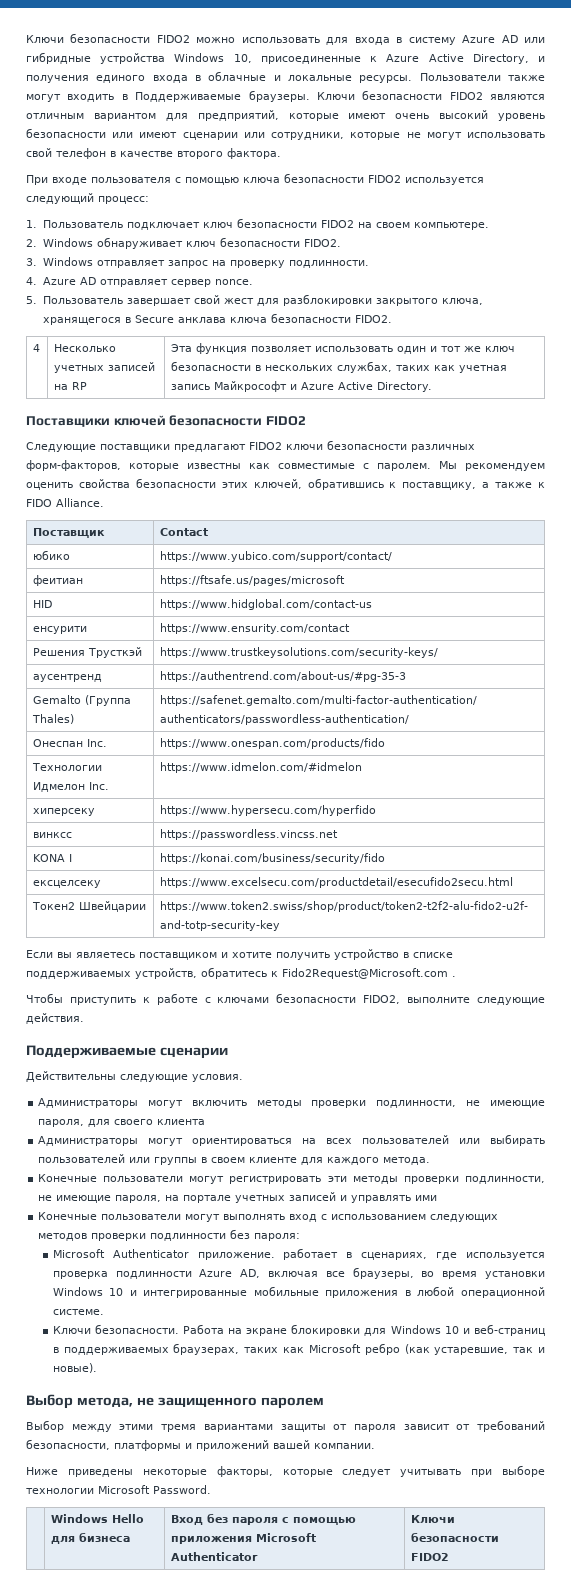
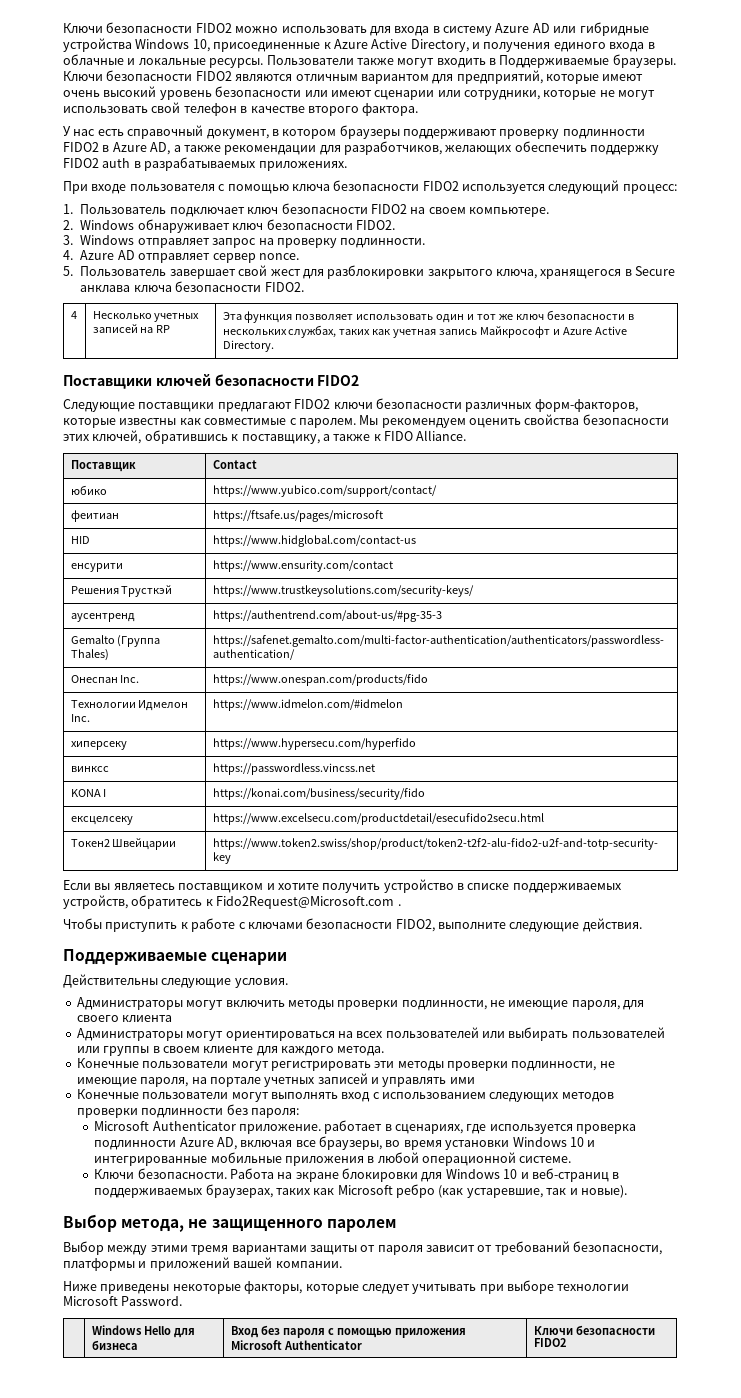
+ У нас есть справочный документ, в котором браузеры поддерживают проверку подлинности FIDO2 в Azure AD, а также рекомендации для разработчиков, желающих обеспечить поддержку FIDO2 auth в разрабатываемых приложениях.

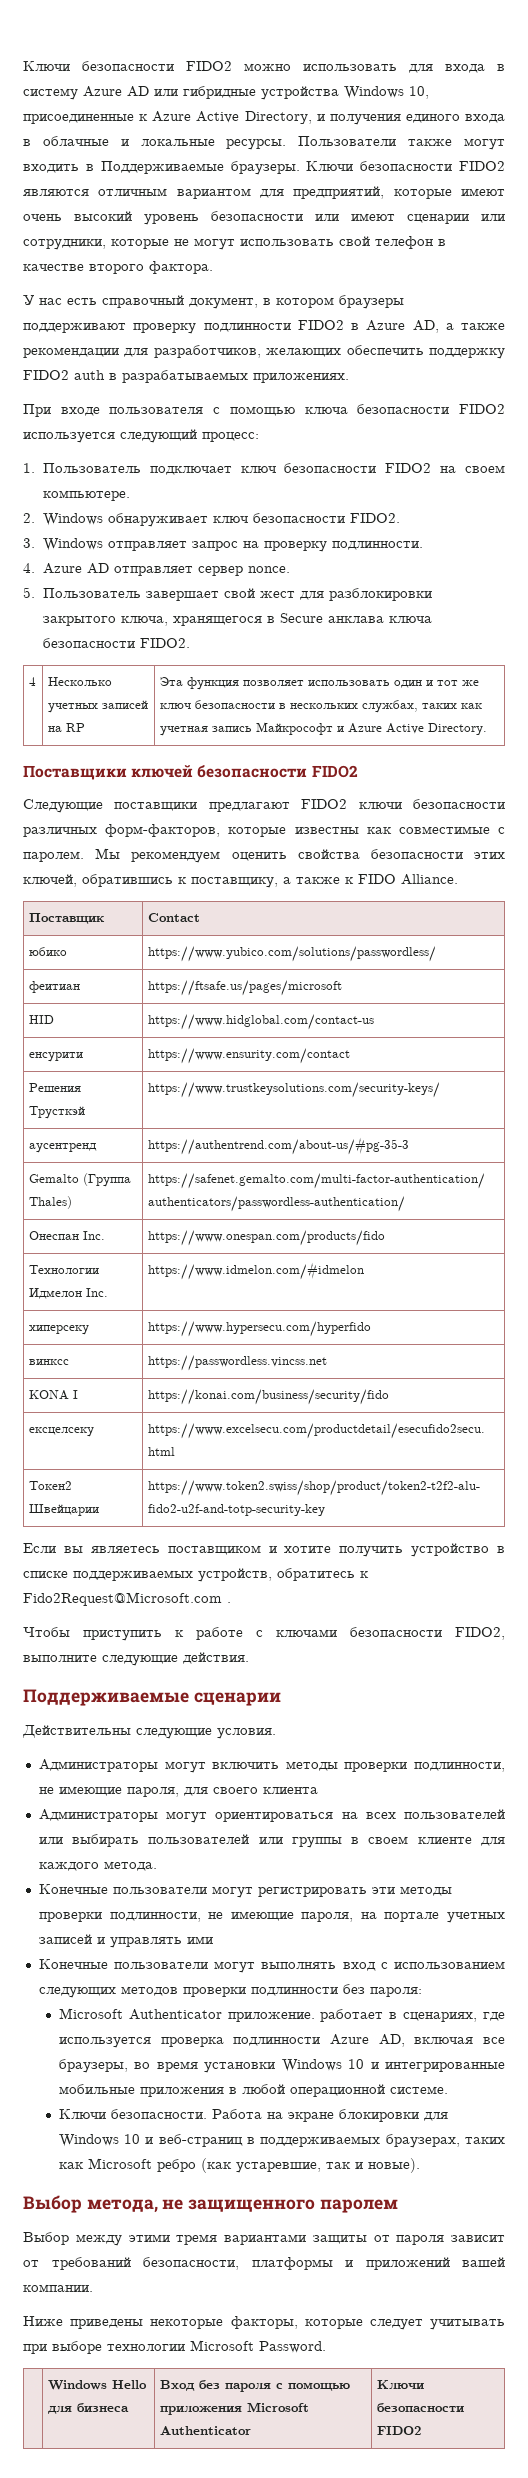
- юбико | https://www.yubico.com/support/contact/
+ юбико | https://www.yubico.com/solutions/passwordless/

